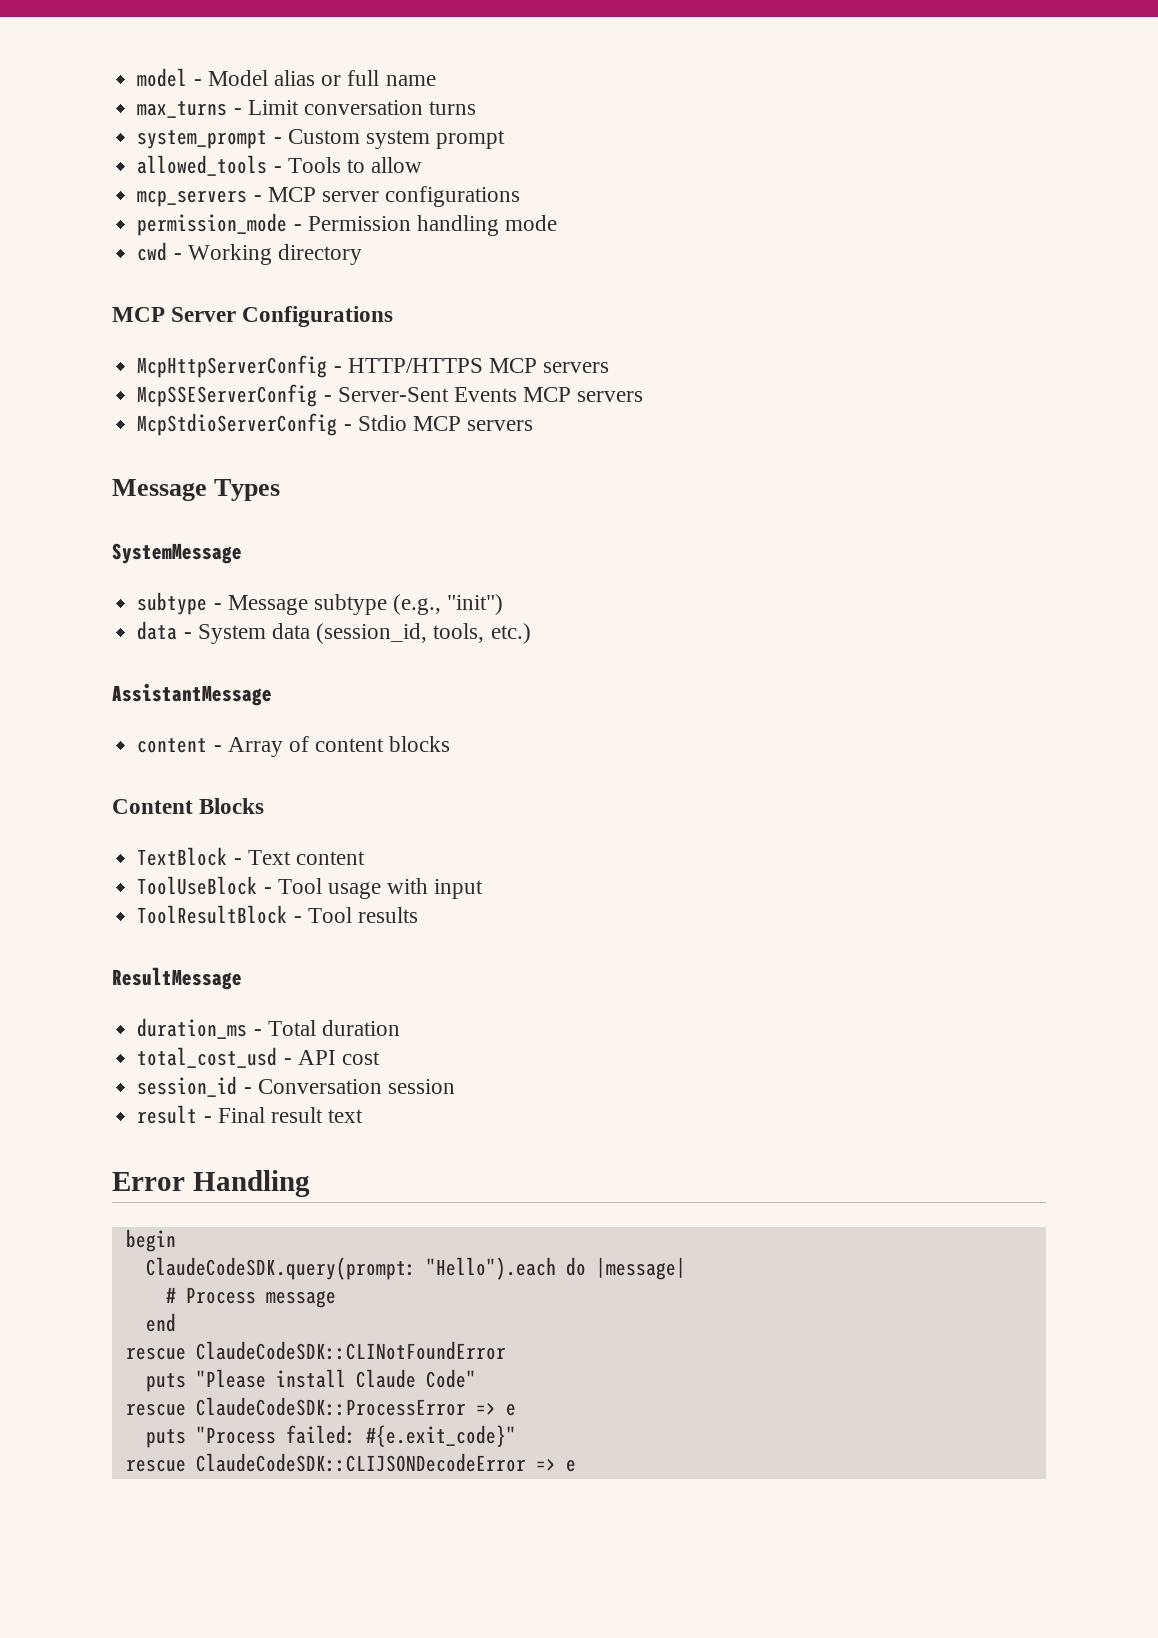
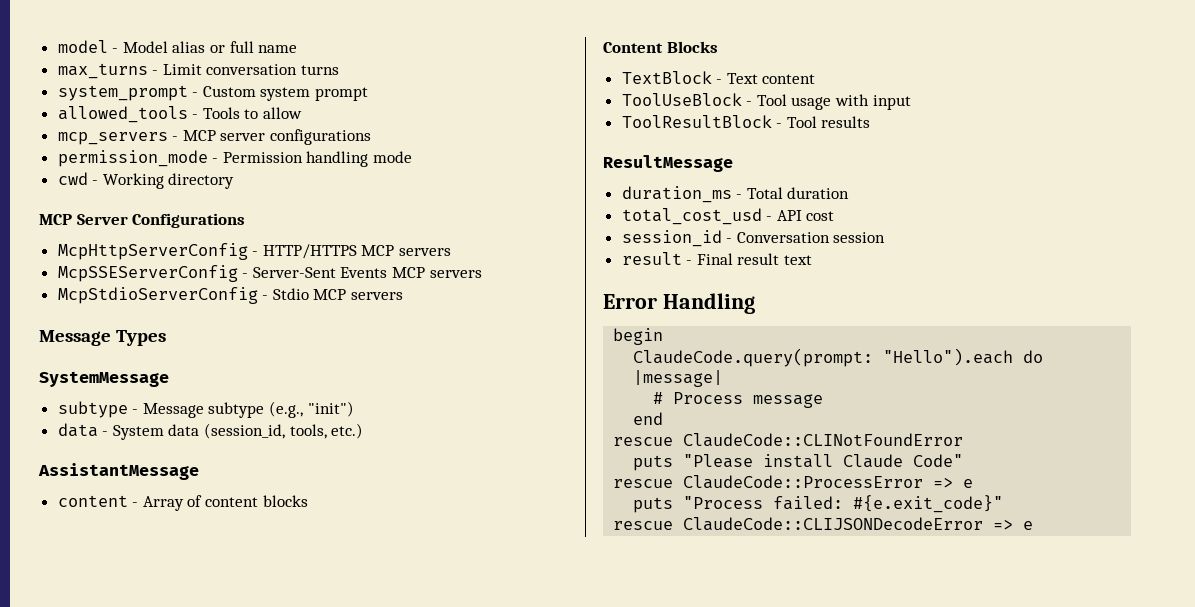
- ClaudeCodeSDK.query(prompt: "Hello").each do |message|
+ ClaudeCode.query(prompt: "Hello").each do |message|
- rescue ClaudeCodeSDK::CLINotFoundError
+ rescue ClaudeCode::CLINotFoundError
- rescue ClaudeCodeSDK::ProcessError => e
+ rescue ClaudeCode::ProcessError => e
- rescue ClaudeCodeSDK::CLIJSONDecodeError => e
+ rescue ClaudeCode::CLIJSONDecodeError => e

